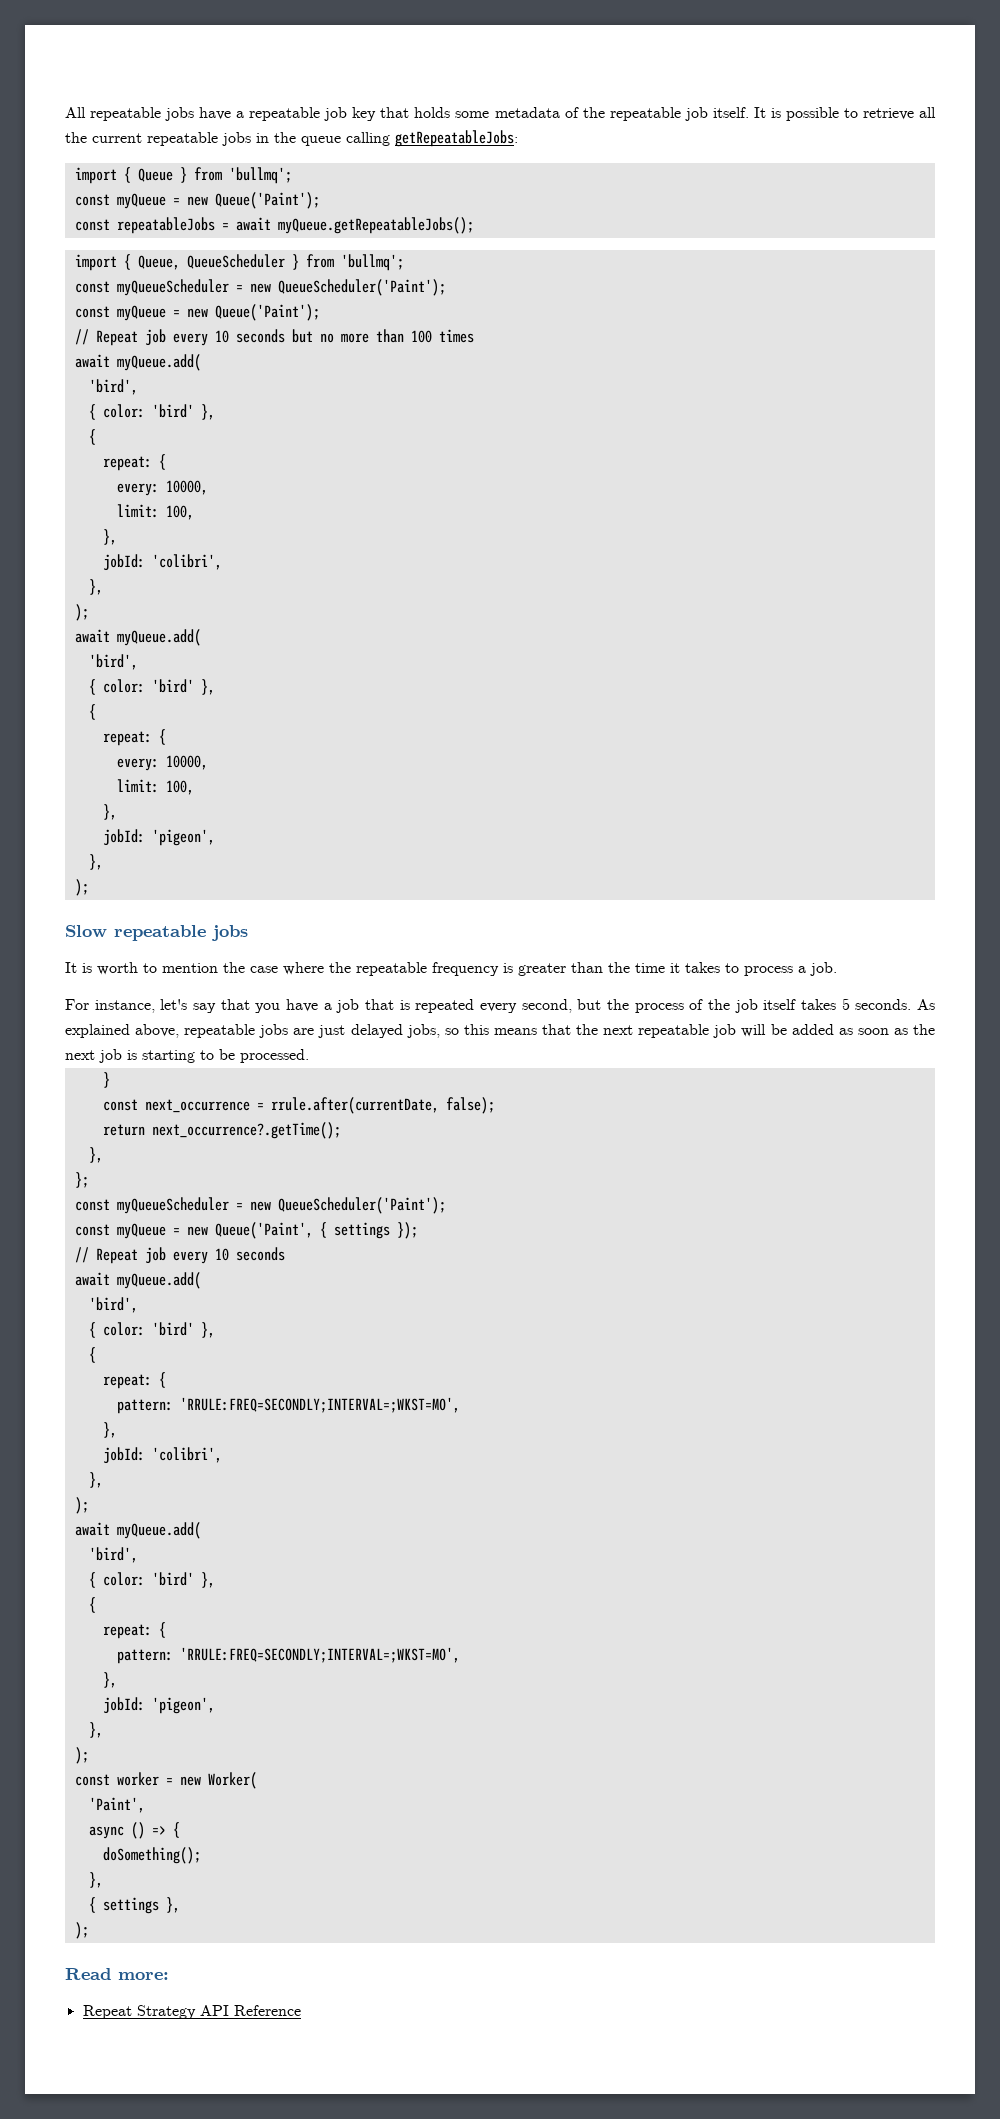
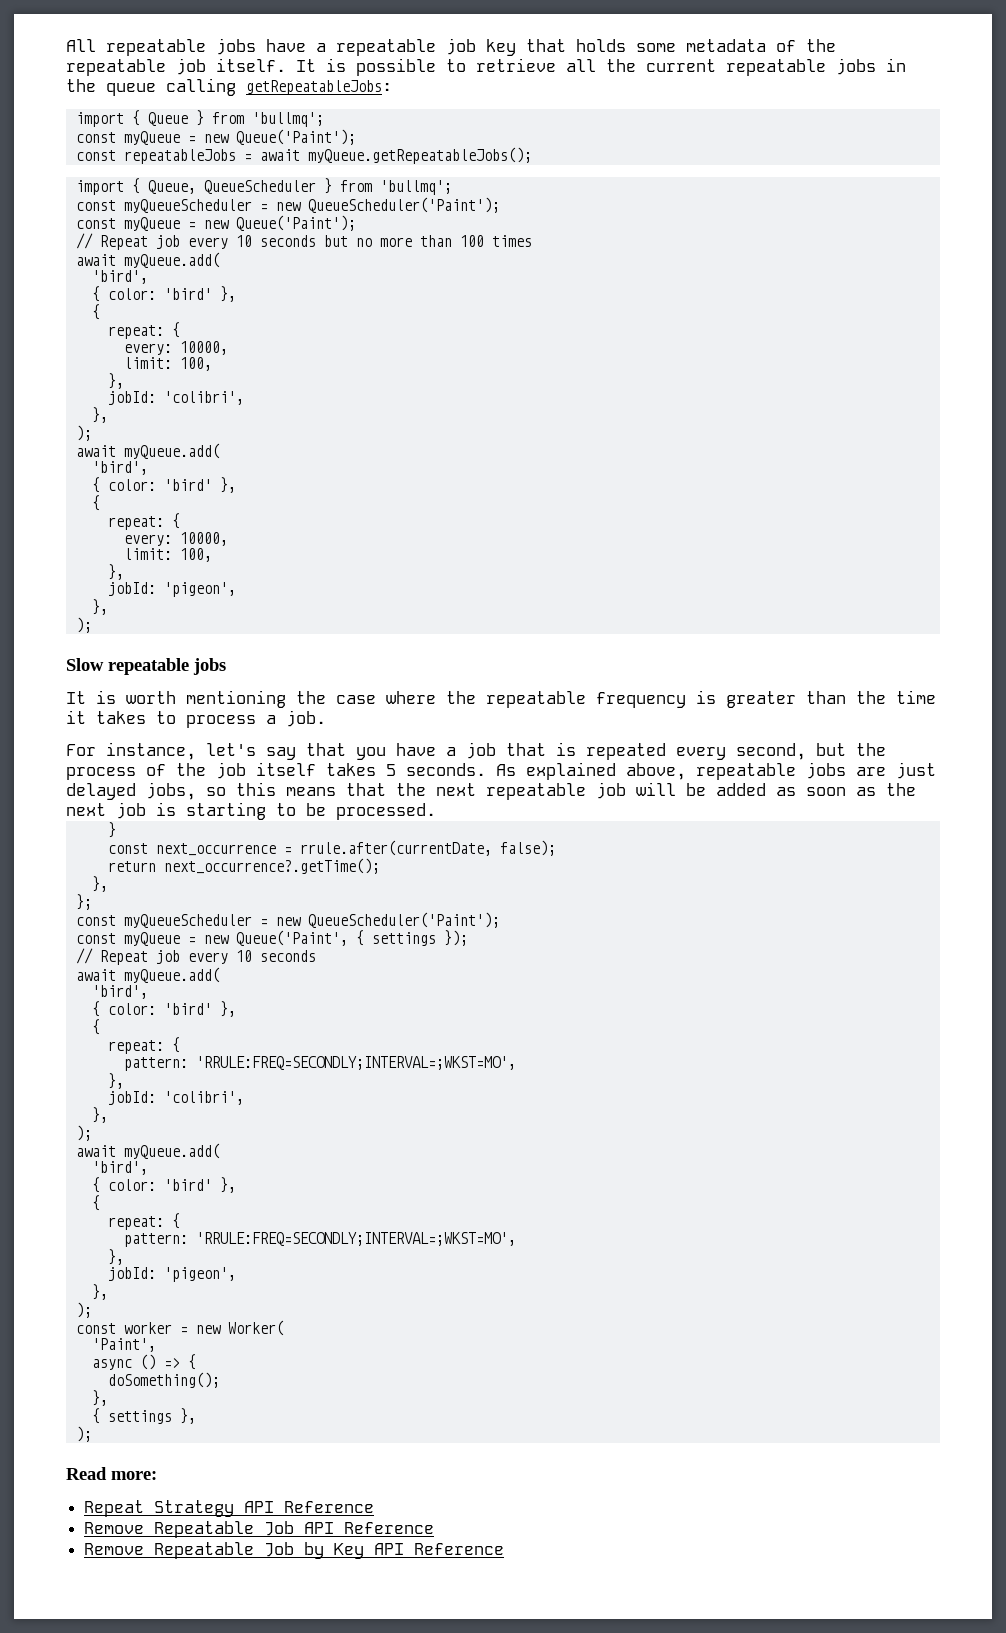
- It is worth to mention the case where the repeatable frequency is greater than the time it takes to process a job.
+ It is worth mentioning the case where the repeatable frequency is greater than the time it takes to process a job.
+ Remove Repeatable Job API Reference
+ Remove Repeatable Job by Key API Reference

